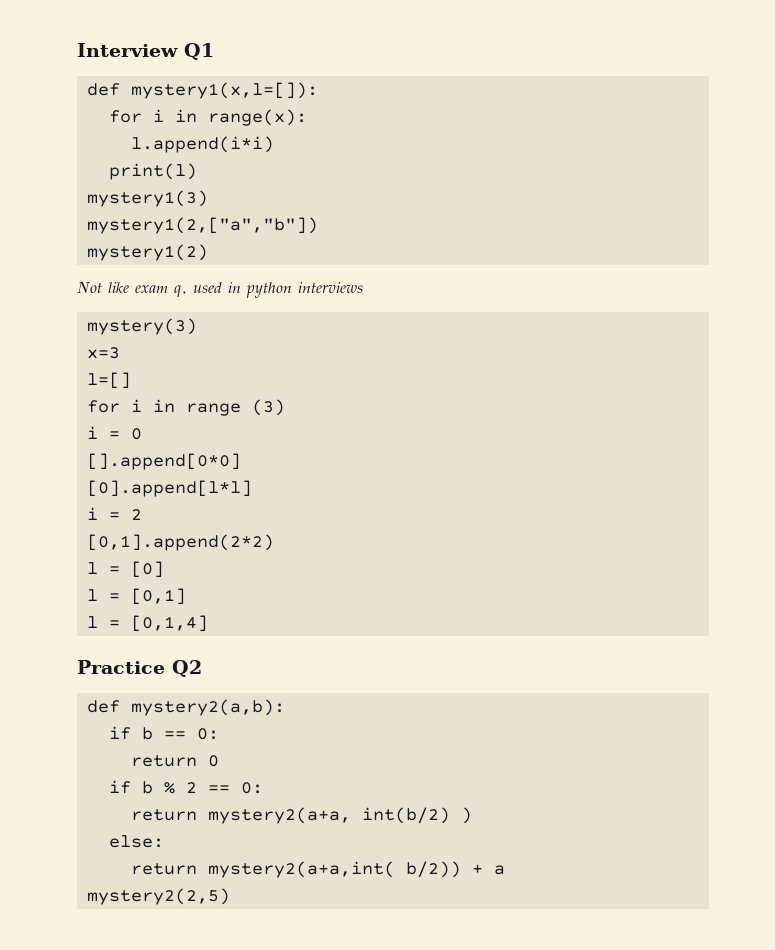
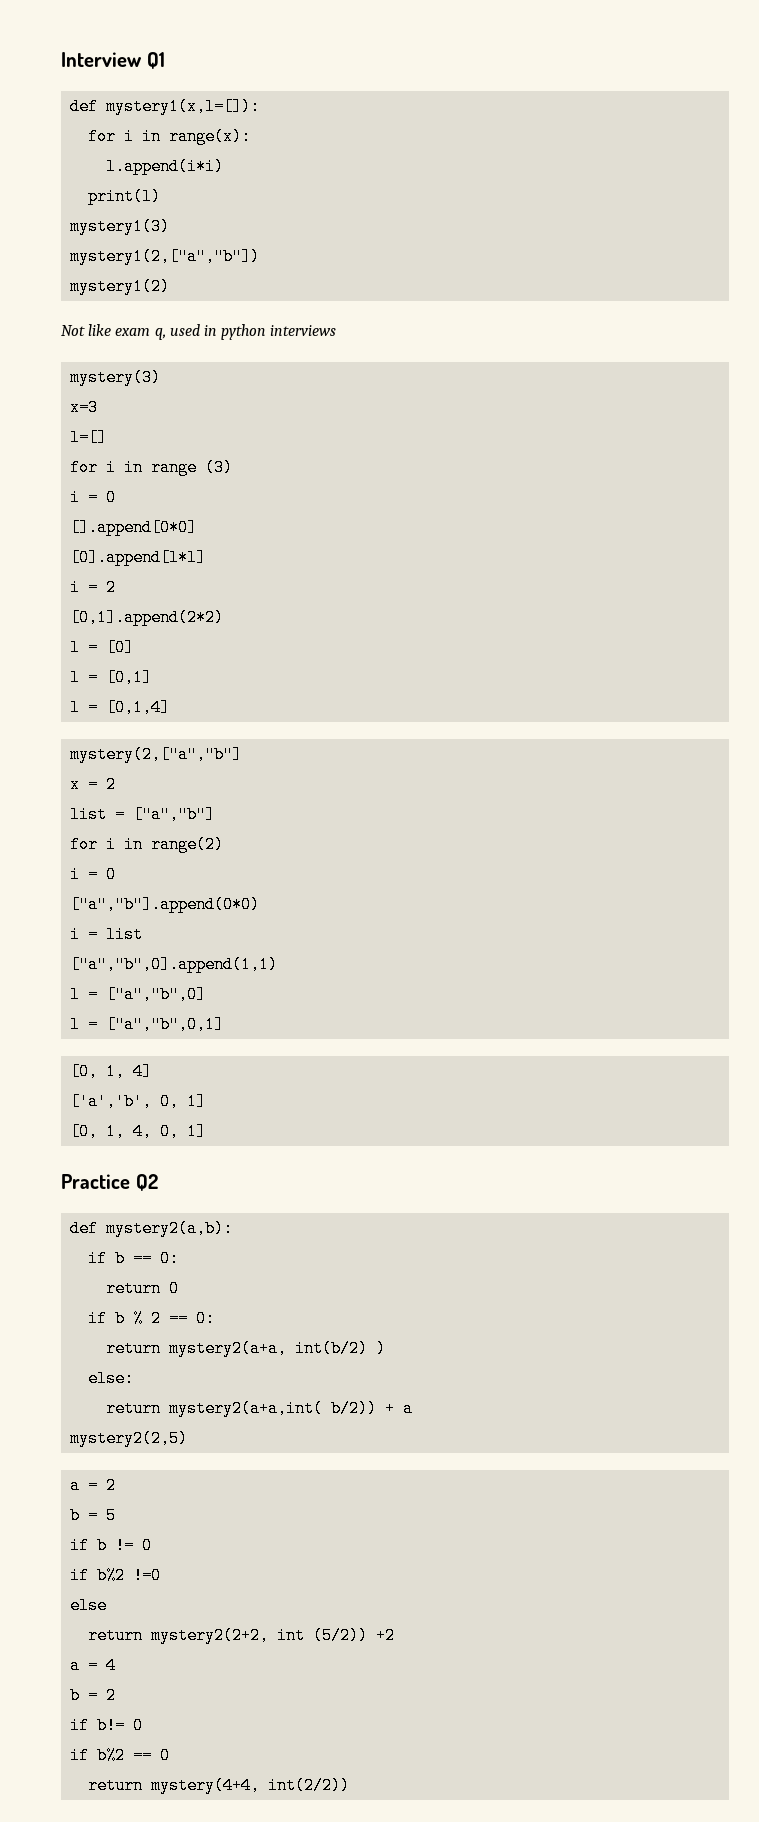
+ mystery(2,["a","b"]
+ x = 2
+ list = ["a","b"]
+ for i in range(2)
+ i = 0
+ ["a","b"].append(0*0)
+ i = list
+ ["a","b",0].append(1,1)
+ l = ["a","b",0]
+ l = ["a","b",0,1]
+ [0, 1, 4]
+ ['a','b', 0, 1]
+ [0, 1, 4, 0, 1]
+ a = 2
+ b = 5
+ if b != 0
+ if b%2 !=0
+ else
+ return mystery2(2+2, int (5/2)) +2
+ a = 4
+ b = 2
+ if b!= 0
+ if b%2 == 0
+ return mystery(4+4, int(2/2))

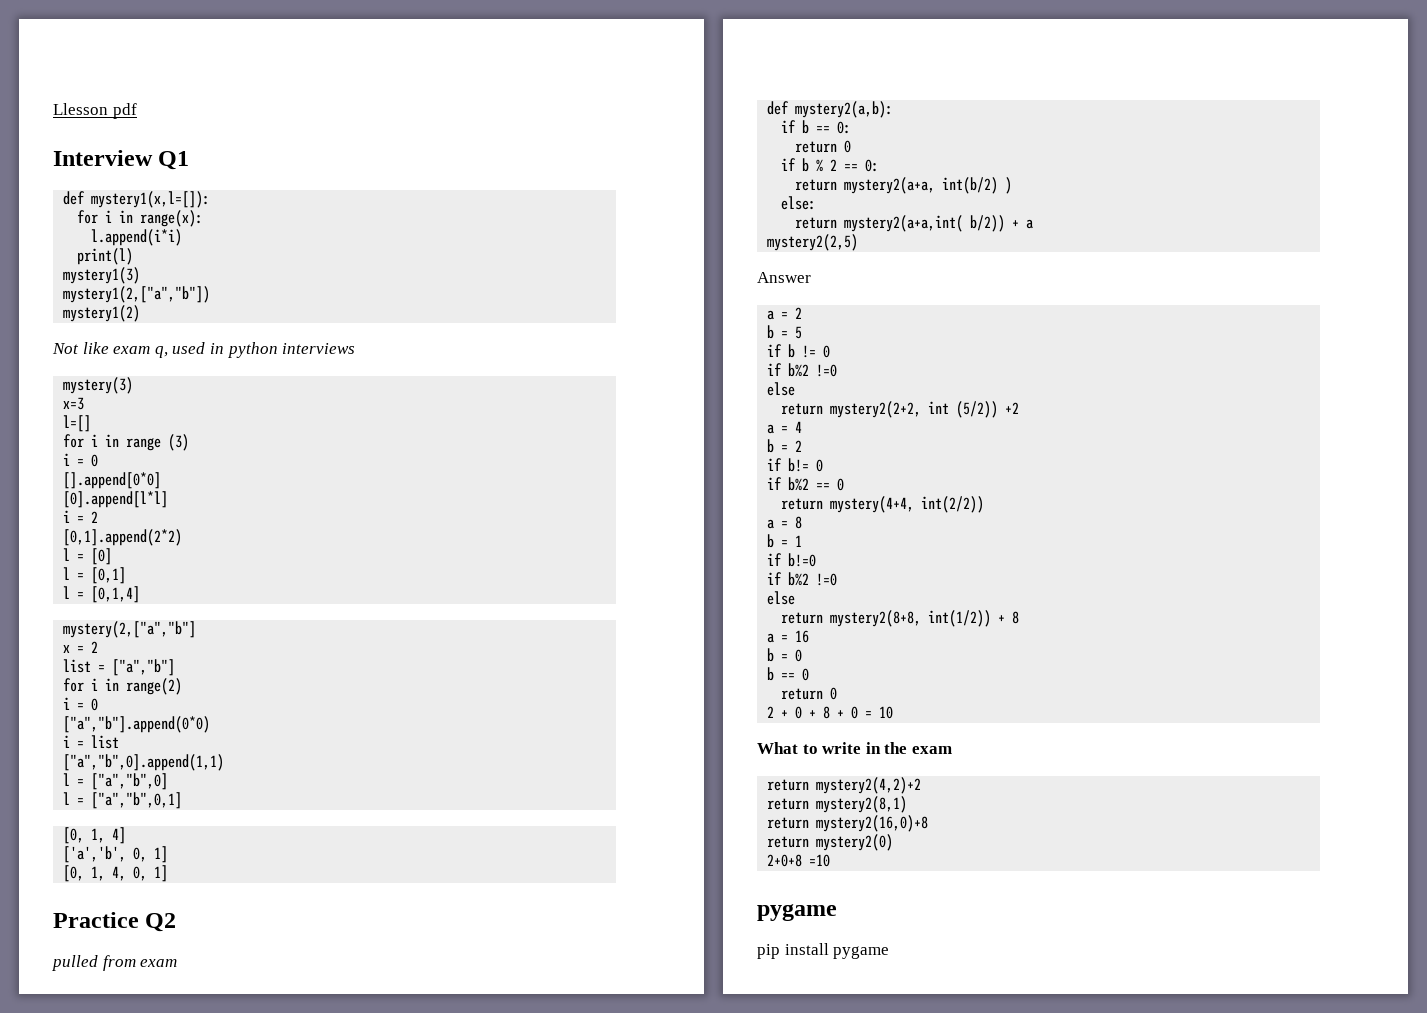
+ Llesson pdf
+ pulled from exam
+ Answer
+ a = 8
+ b = 1
+ if b!=0
+ if b%2 !=0
+ else
+ return mystery2(8+8, int(1/2)) + 8
+ a = 16
+ b = 0
+ b == 0
+ return 0
+ 2 + 0 + 8 + 0 = 10
+ What to write in the exam
+ return mystery2(4,2)+2
+ return mystery2(8,1)
+ return mystery2(16,0)+8
+ return mystery2(0)
+ 2+0+8 =10
+ pygame
+ pip install pygame

